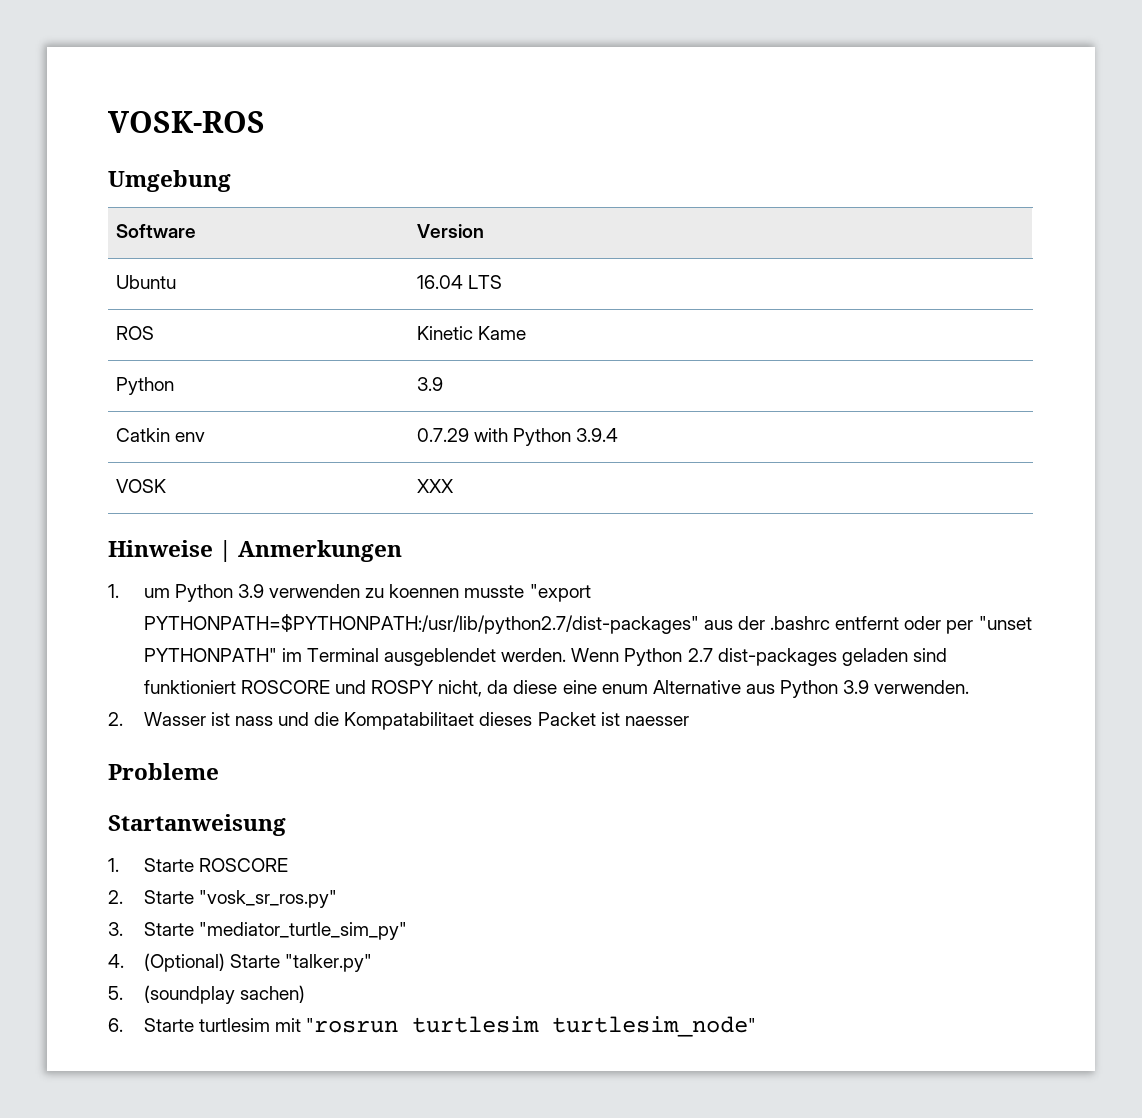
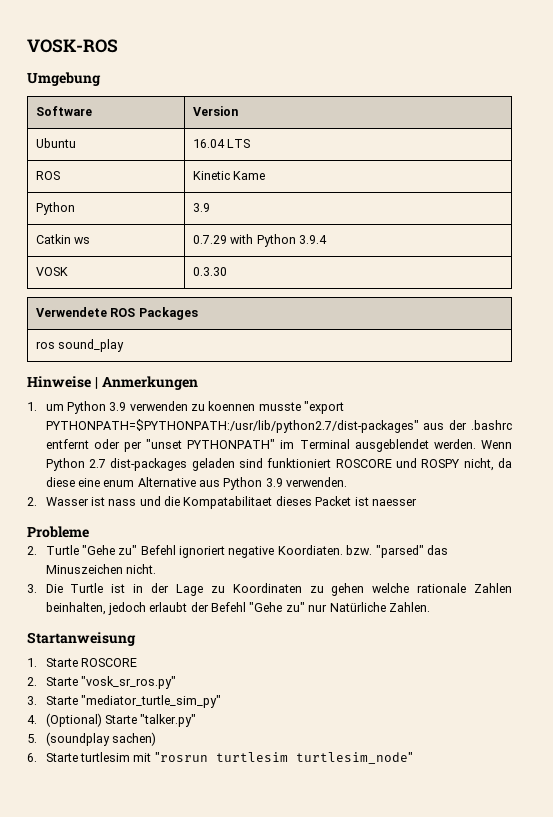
- Catkin env | 0.7.29 with Python 3.9.4
+ Catkin ws | 0.7.29 with Python 3.9.4
- VOSK | XXX
+ VOSK | 0.3.30
+ Verwendete ROS Packages
+ ros sound_play
+ 2. Turtle "Gehe zu" Befehl ignoriert negative Koordiaten. bzw. "parsed" das Minuszeichen nicht.
+ 3. Die Turtle ist in der Lage zu Koordinaten zu gehen welche rationale Zahlen beinhalten, jedoch erlaubt der Befehl "Gehe zu" nur Natürliche Zahlen.

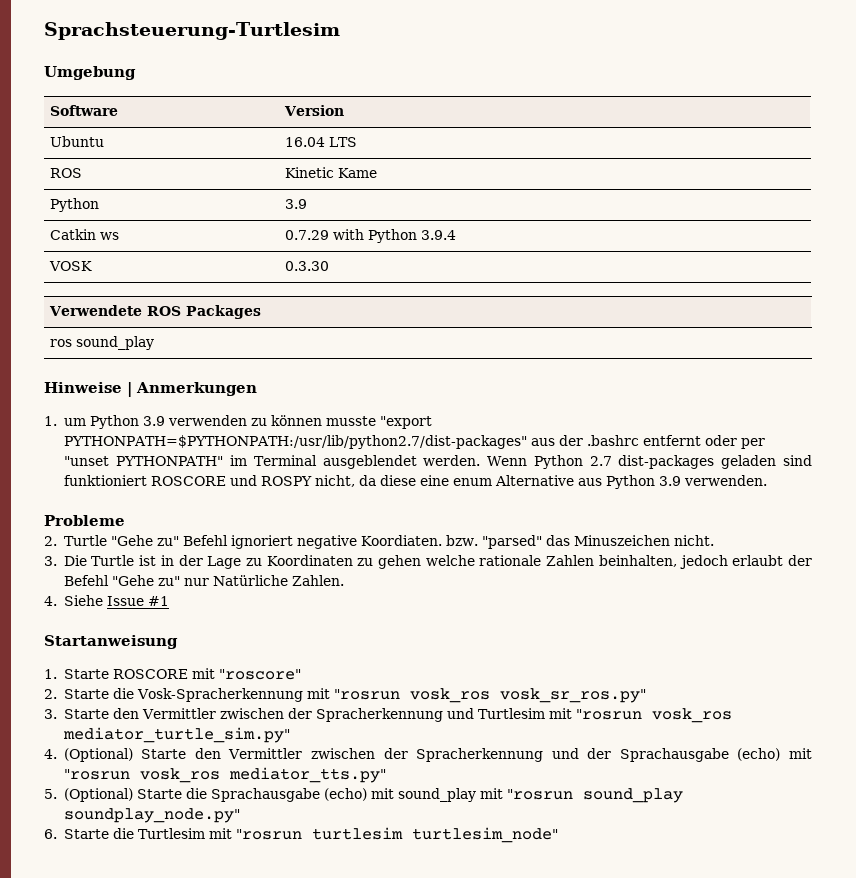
- VOSK-ROS
+ Sprachsteuerung-Turtlesim
- 1. um Python 3.9 verwenden zu koennen musste "export PYTHONPATH=$PYTHONPATH:/usr/lib/python2.7/dist-packages" aus der .bashrc entfernt oder per "unset PYTHONPATH" im Terminal ausgeblendet werden.
+ 1. um Python 3.9 verwenden zu können musste "export PYTHONPATH=$PYTHONPATH:/usr/lib/python2.7/dist-packages" aus der .bashrc entfernt oder per "unset PYTHONPATH" im Terminal ausgeblendet werden.
- 2. Wasser ist nass und die Kompatabilitaet dieses Packet ist naesser
+ 4. Siehe Issue #1
- 1. Starte ROSCORE
+ 1. Starte ROSCORE mit "roscore"
- 2. Starte "vosk_sr_ros.py"
- 3. Starte "mediator_turtle_sim_py"
- 4. (Optional) Starte "talker.py"
- 5. (soundplay sachen)
+ 2. Starte die Vosk-Spracherkennung mit "rosrun vosk_ros vosk_sr_ros.py"
+ 3. Starte den Vermittler zwischen der Spracherkennung und Turtlesim mit "rosrun vosk_ros mediator_turtle_sim.py"
+ 4. (Optional) Starte den Vermittler zwischen der Spracherkennung und der Sprachausgabe (echo) mit "rosrun vosk_ros mediator_tts.py"
+ 5. (Optional) Starte die Sprachausgabe (echo) mit sound_play mit "rosrun sound_play soundplay_node.py"
- 6. Starte turtlesim mit "rosrun turtlesim turtlesim_node"
+ 6. Starte die Turtlesim mit "rosrun turtlesim turtlesim_node"

